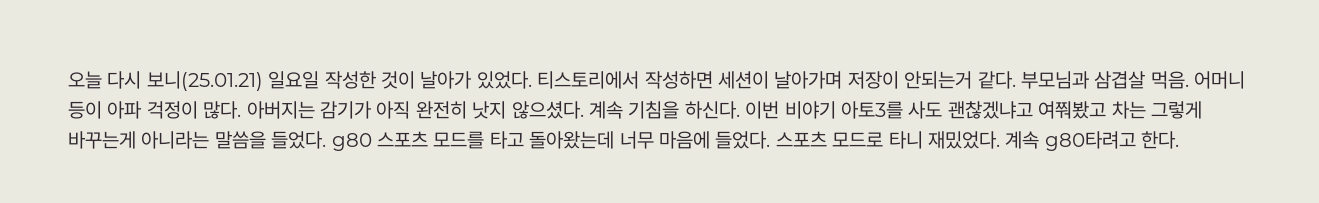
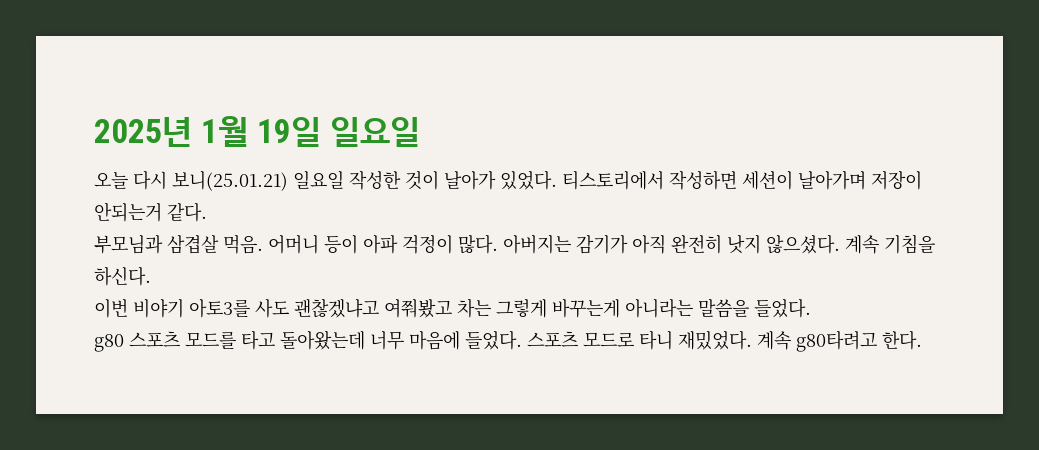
+ 2025년 1월 19일 일요일
- 티스토리에서 작성하면 세션이 날아가며 저장이 안되는거 같다. 부모님과 삼겹살 먹음.
+ 티스토리에서 작성하면 세션이 날아가며 저장이 안되는거 같다.
+ 부모님과 삼겹살 먹음.
- 계속 기침을 하신다. 이번 비야기 아토3를 사도 괜찮겠냐고 여쭤봤고 차는 그렇게 바꾸는게 아니라는 말씀을 들었다. g80 스포츠 모드를 타고 돌아왔는데 너무 마음에 들었다.
+ 계속 기침을 하신다.
+ 이번 비야기 아토3를 사도 괜찮겠냐고 여쭤봤고 차는 그렇게 바꾸는게 아니라는 말씀을 들었다.
+ g80 스포츠 모드를 타고 돌아왔는데 너무 마음에 들었다.

